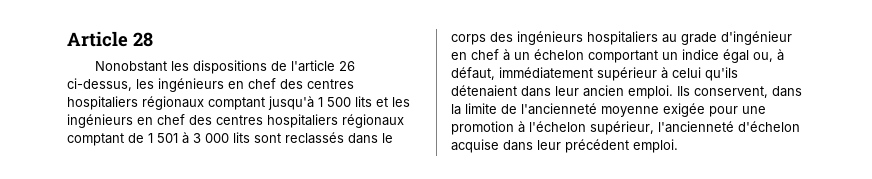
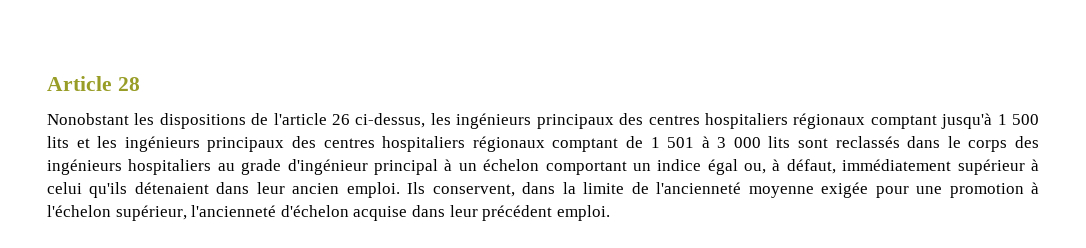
- Nonobstant les dispositions de l'article 26 ci-dessus, les ingénieurs en chef des centres hospitaliers régionaux comptant jusqu'à 1 500 lits et les ingénieurs en chef des centres hospitaliers régionaux comptant de 1 501 à 3 000 lits sont reclassés dans le corps des ingénieurs hospitaliers au grade d'ingénieur en chef à un échelon comportant un indice égal ou, à défaut, immédiatement supérieur à celui qu'ils détenaient dans leur ancien emploi.
+ Nonobstant les dispositions de l'article 26 ci-dessus, les ingénieurs principaux des centres hospitaliers régionaux comptant jusqu'à 1 500 lits et les ingénieurs principaux des centres hospitaliers régionaux comptant de 1 501 à 3 000 lits sont reclassés dans le corps des ingénieurs hospitaliers au grade d'ingénieur principal à un échelon comportant un indice égal ou, à défaut, immédiatement supérieur à celui qu'ils détenaient dans leur ancien emploi.

